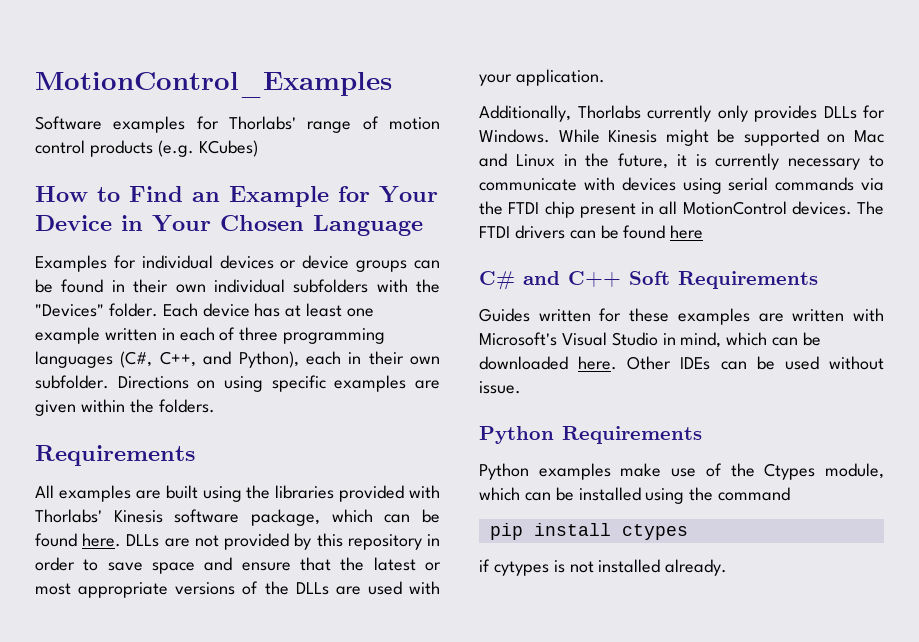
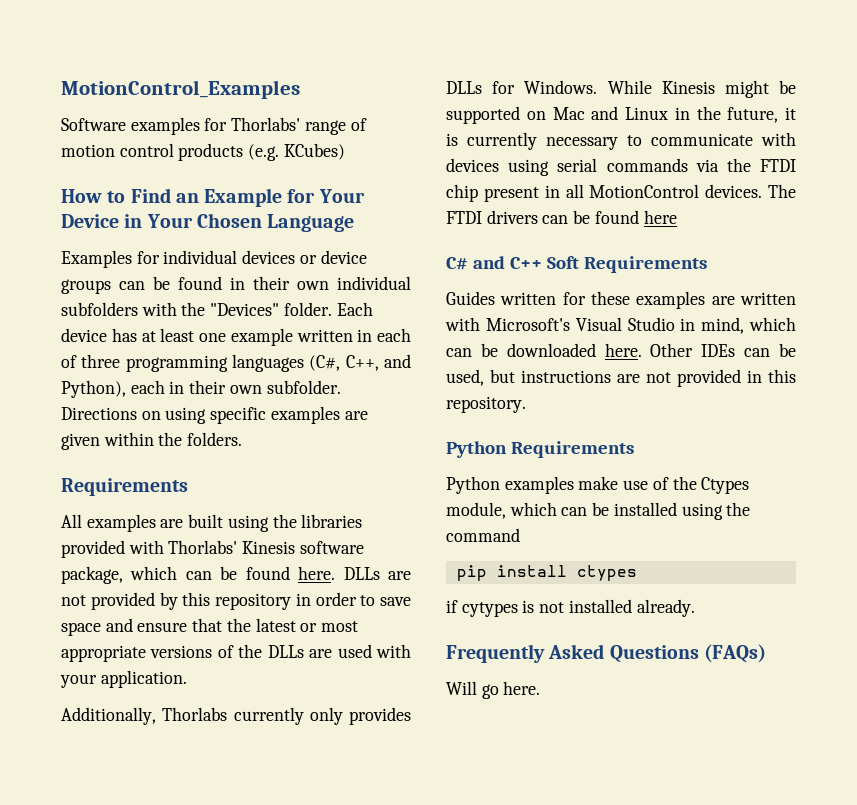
- Other IDEs can be used without issue.
+ Other IDEs can be used, but instructions are not provided in this repository.
+ Frequently Asked Questions (FAQs)
+ Will go here.

